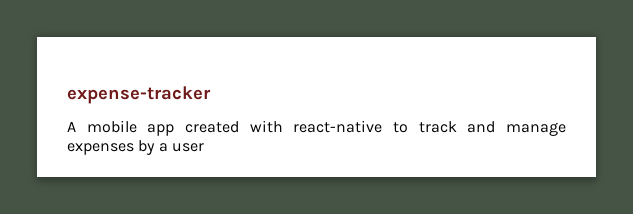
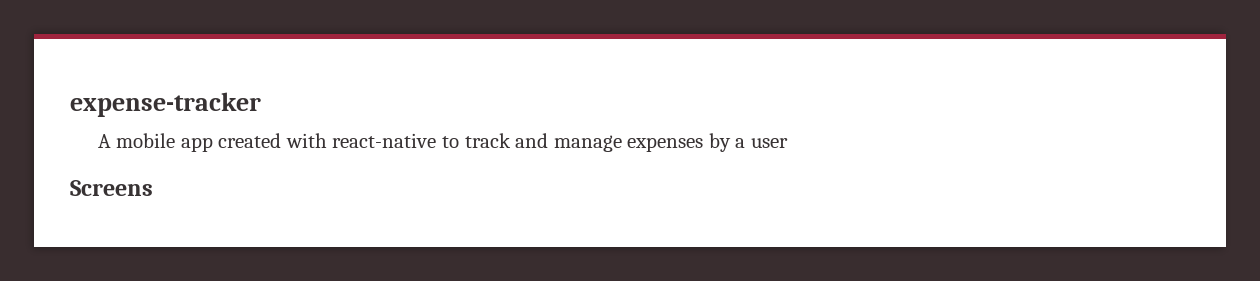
+ Screens

